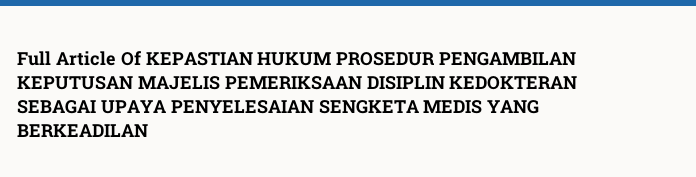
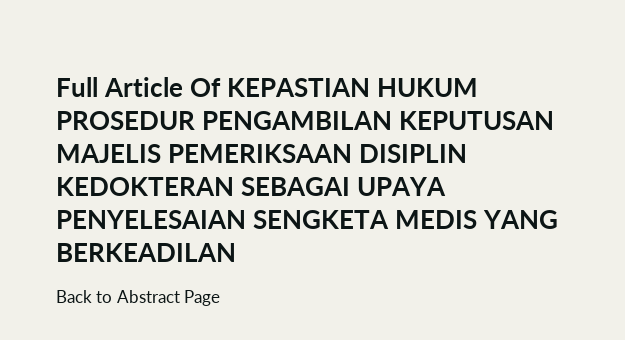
+ Back to Abstract Page

